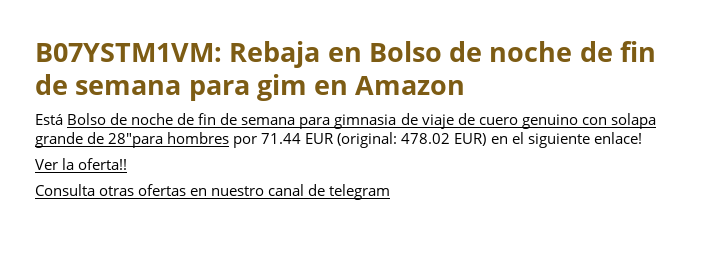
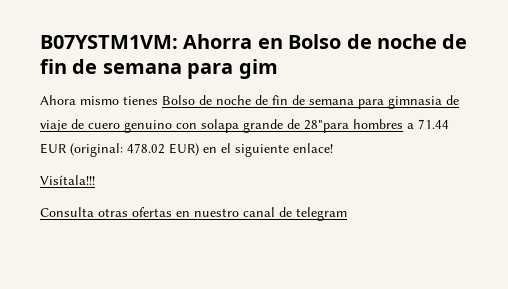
- B07YSTM1VM: Rebaja en Bolso de noche de fin de semana para gim en Amazon
- Está Bolso de noche de fin de semana para gimnasia de viaje de cuero genuino con solapa grande de 28"para hombres por 71.44 EUR (original: 478.02 EUR) en el siguiente enlace!
+ B07YSTM1VM: Ahorra en Bolso de noche de fin de semana para gim
+ Ahora mismo tienes Bolso de noche de fin de semana para gimnasia de viaje de cuero genuino con solapa grande de 28"para hombres a 71.44 EUR (original: 478.02 EUR) en el siguiente enlace!
- Ver la oferta!!
+ Visítala!!!

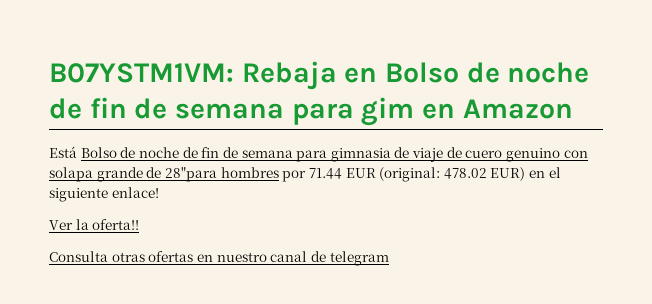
- B07YSTM1VM: Ahorra en Bolso de noche de fin de semana para gim
- Ahora mismo tienes Bolso de noche de fin de semana para gimnasia de viaje de cuero genuino con solapa grande de 28"para hombres a 71.44 EUR (original: 478.02 EUR) en el siguiente enlace!
+ B07YSTM1VM: Rebaja en Bolso de noche de fin de semana para gim en Amazon
+ Está Bolso de noche de fin de semana para gimnasia de viaje de cuero genuino con solapa grande de 28"para hombres por 71.44 EUR (original: 478.02 EUR) en el siguiente enlace!
- Visítala!!!
+ Ver la oferta!!

